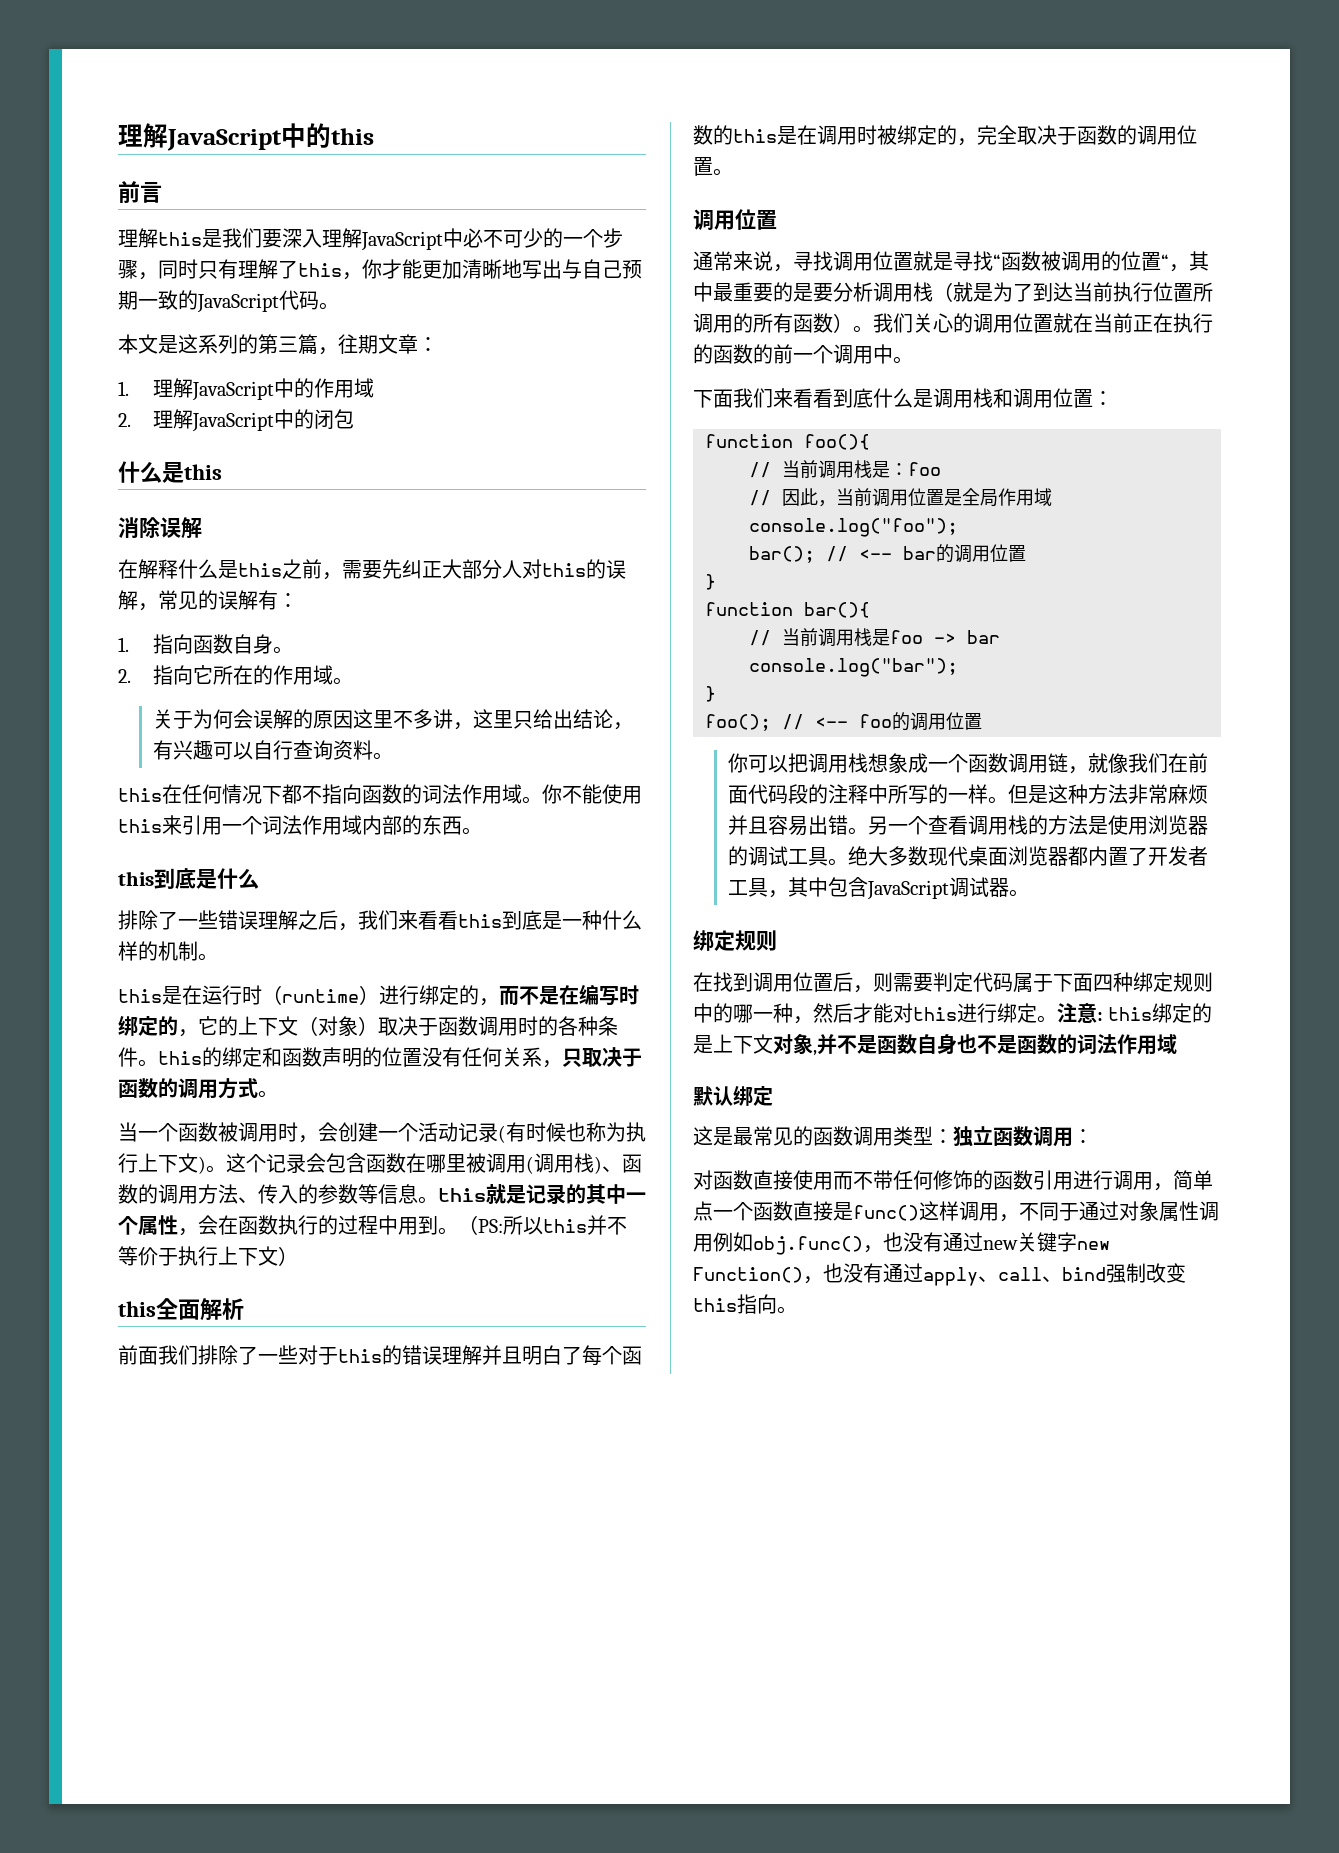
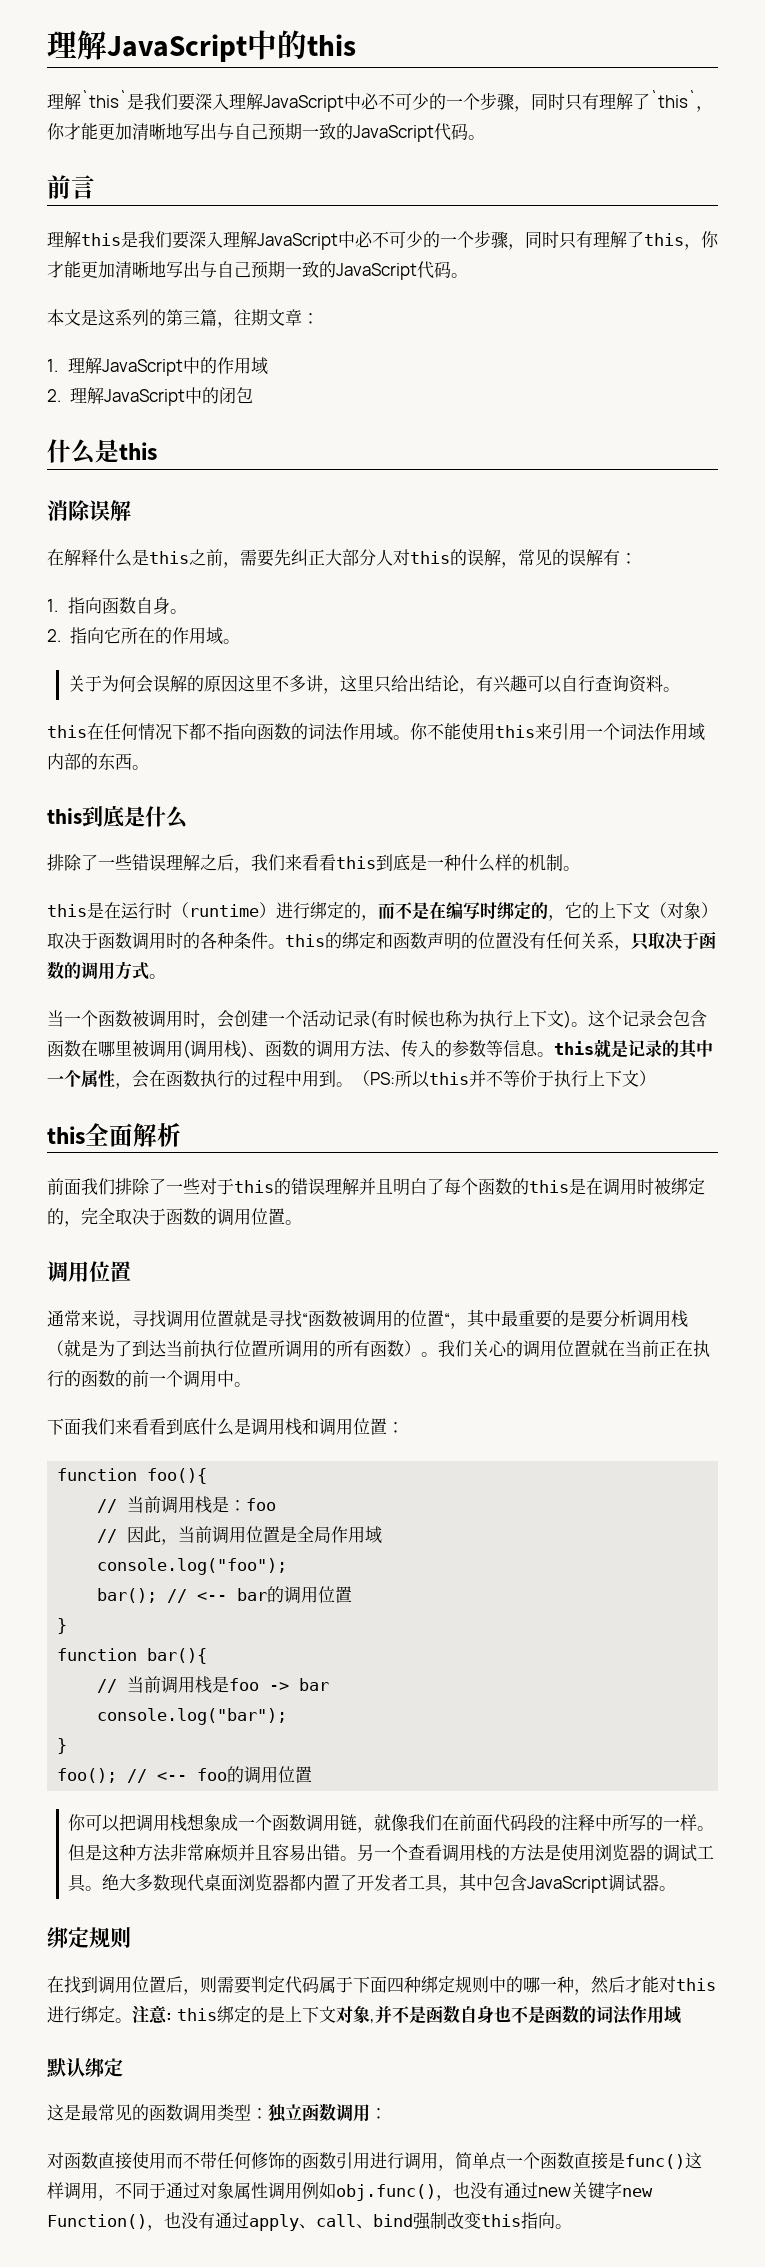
+ 理解`this`是我们要深入理解JavaScript中必不可少的一个步骤，同时只有理解了`this`，你才能更加清晰地写出与自己预期一致的JavaScript代码。

